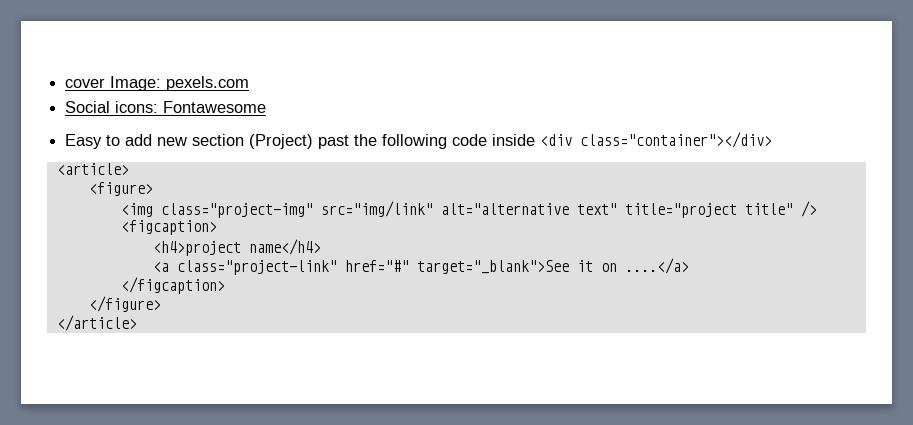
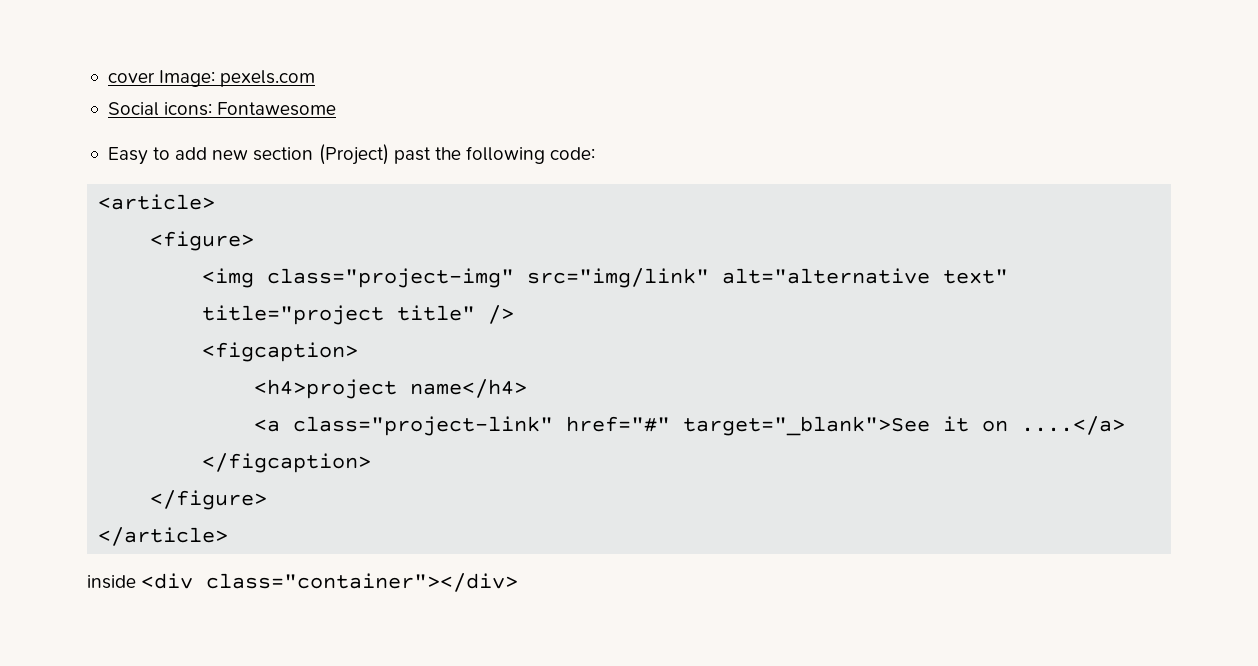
- Easy to add new section (Project) past the following code inside <div class="container"></div>
+ Easy to add new section (Project) past the following code:
+ inside <div class="container"></div>

